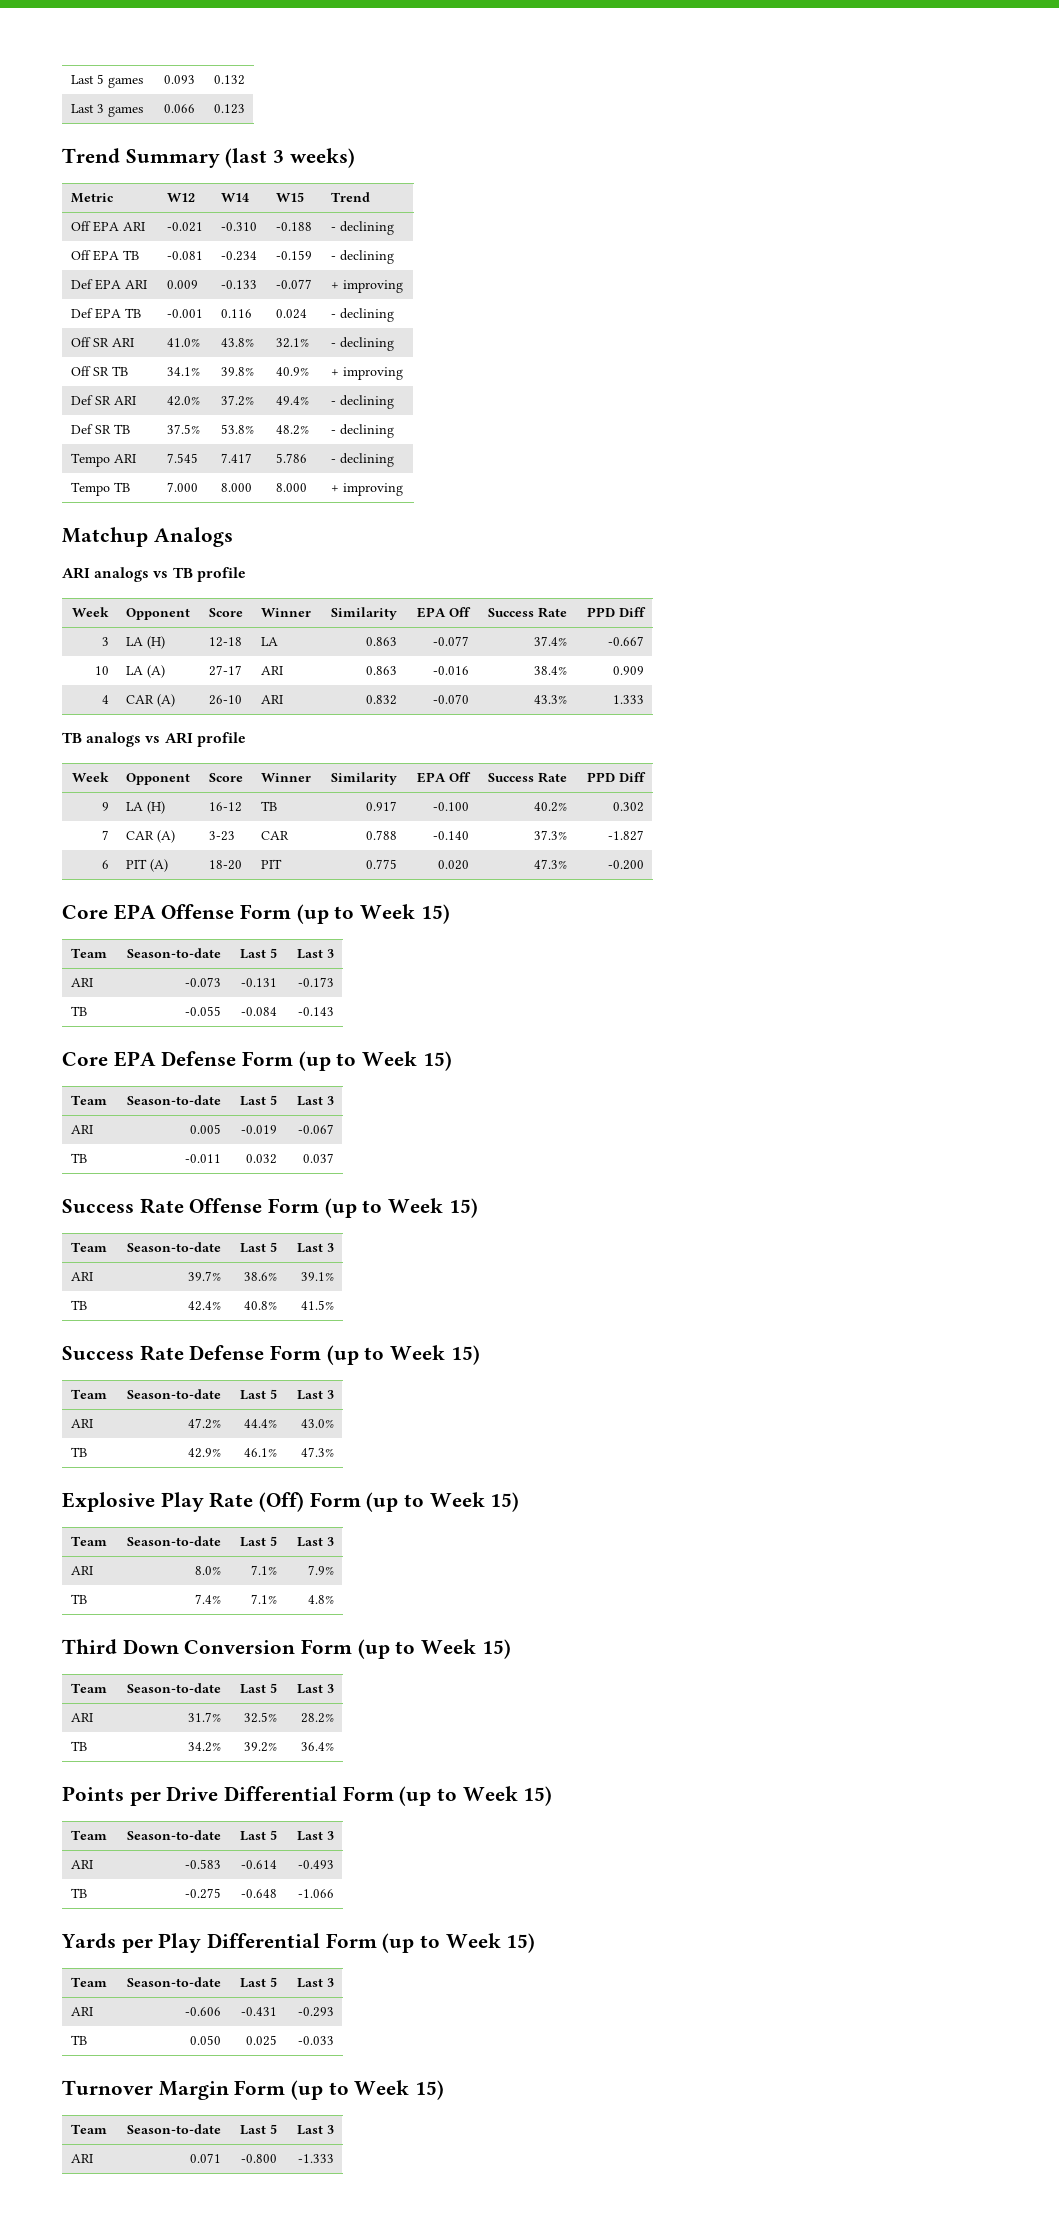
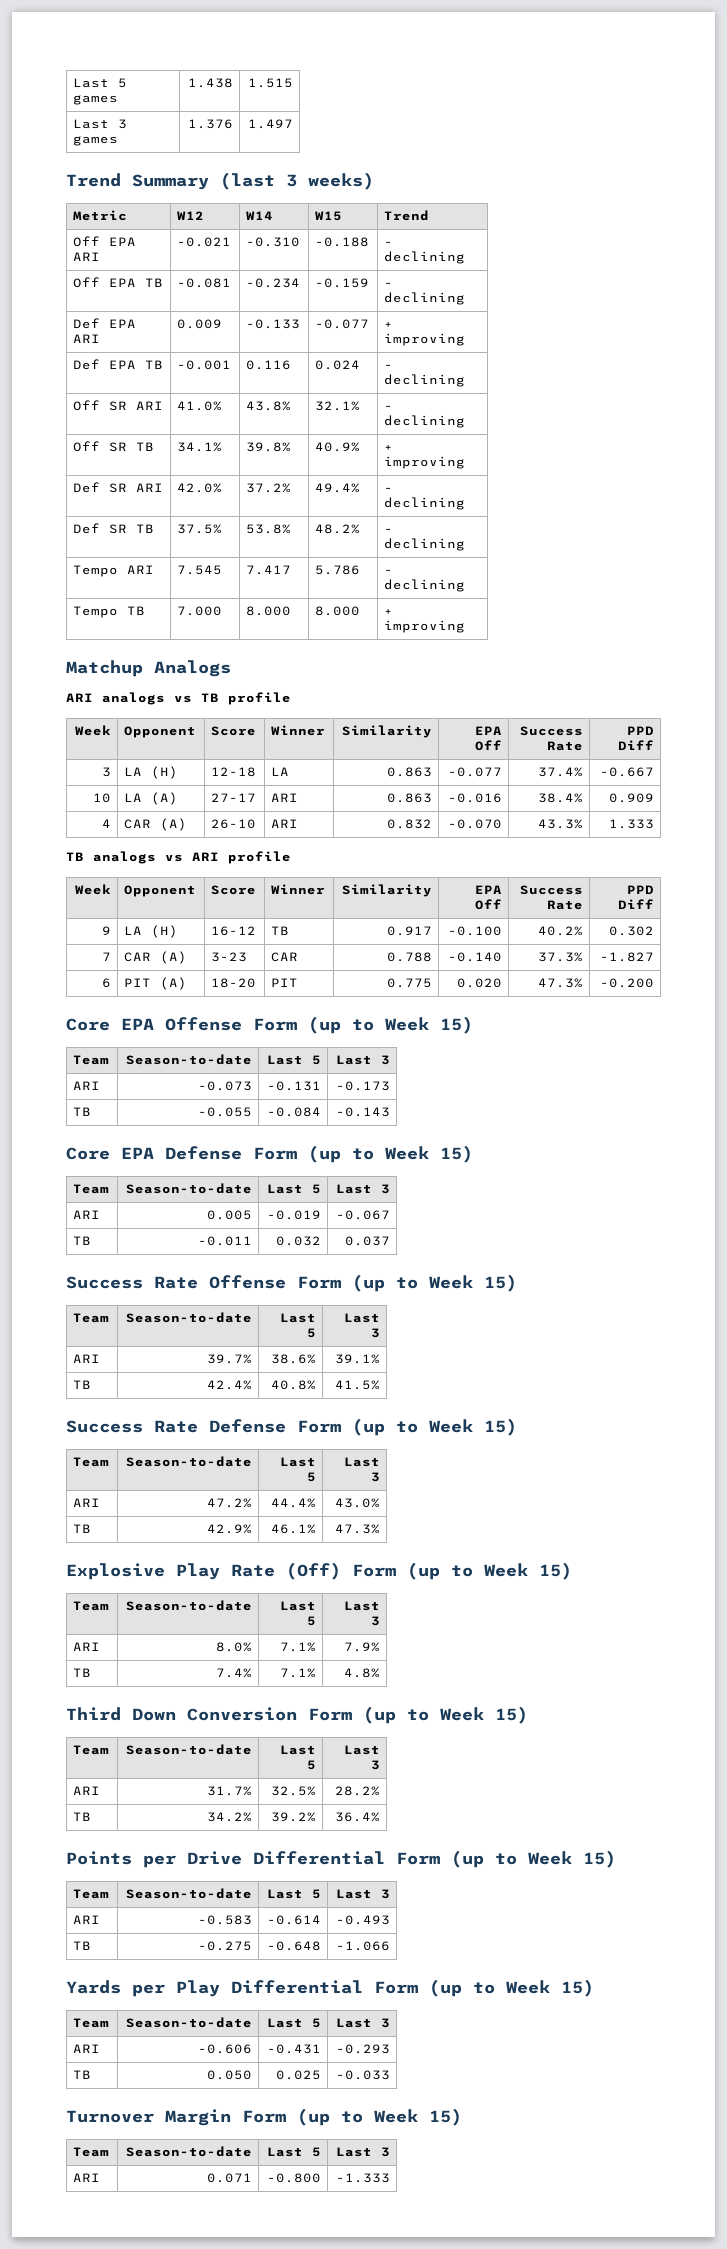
- Last 5 games | 0.093 | 0.132
+ Last 5 games | 1.438 | 1.515
- Last 3 games | 0.066 | 0.123
+ Last 3 games | 1.376 | 1.497

